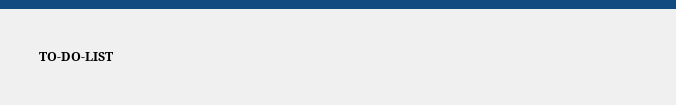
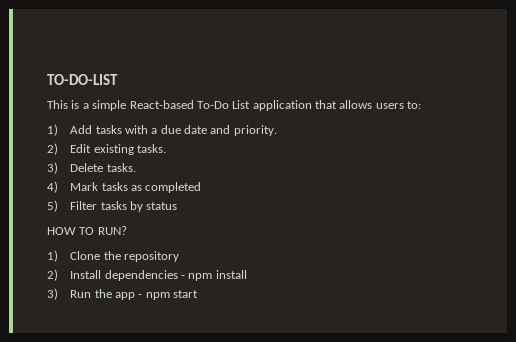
+ This is a simple React-based To-Do List application that allows users to:
+ 1) Add tasks with a due date and priority.
+ 2) Edit existing tasks.
+ 3) Delete tasks.
+ 4) Mark tasks as completed
+ 5) Filter tasks by status
+ HOW TO RUN?
+ 1) Clone the repository
+ 2) Install dependencies - npm install
+ 3) Run the app - npm start

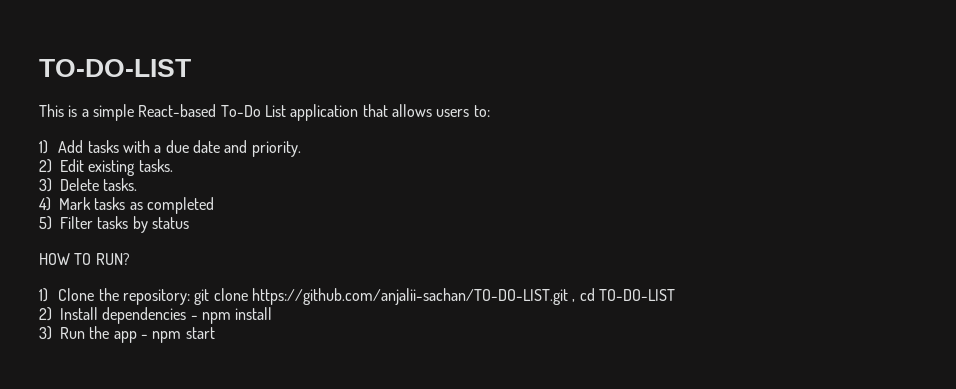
- 1) Clone the repository
+ 1) Clone the repository: git clone https://github.com/anjalii-sachan/TO-DO-LIST.git , cd TO-DO-LIST

